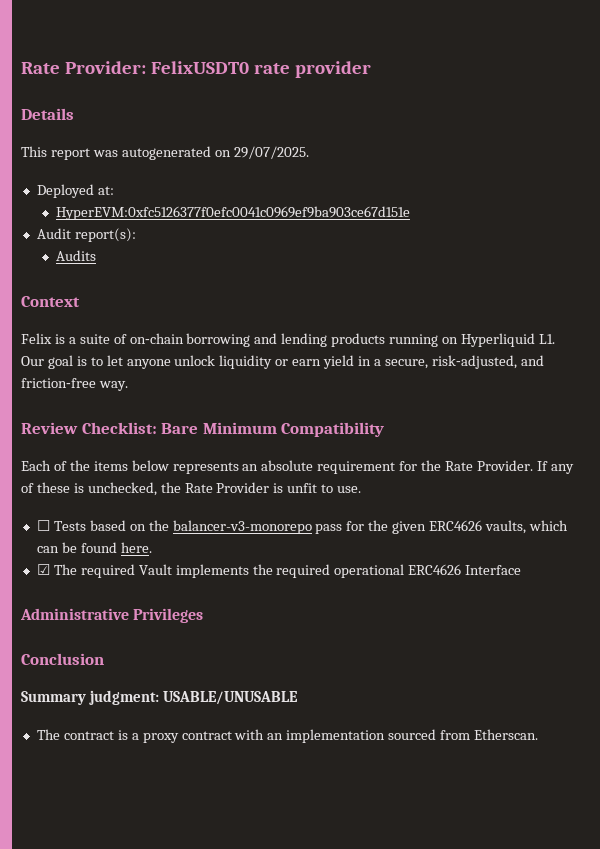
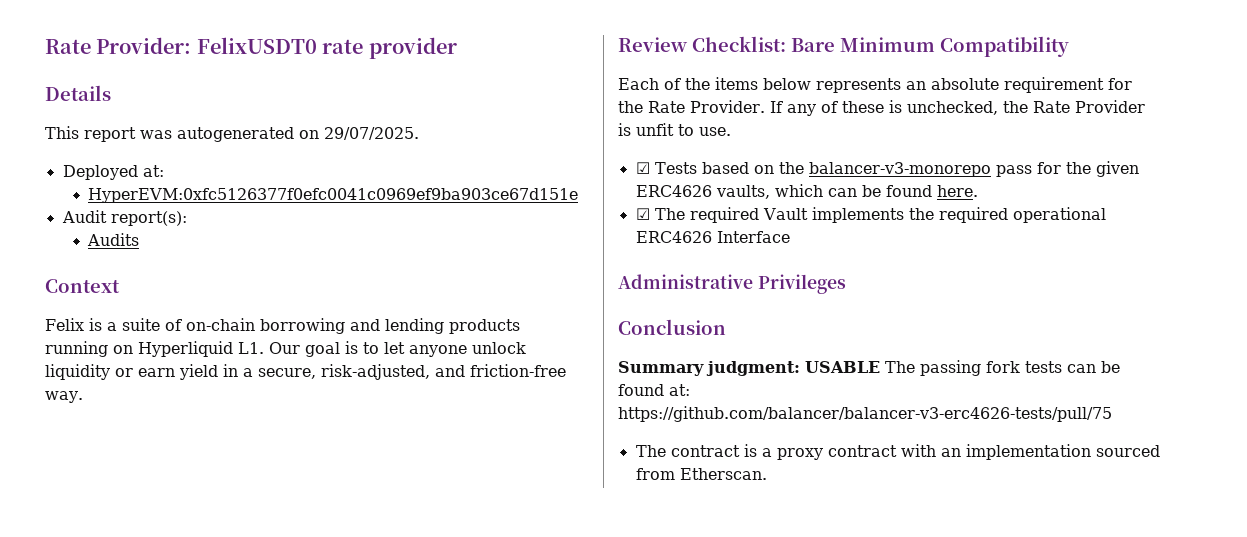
- ☐ Tests based on the balancer-v3-monorepo pass for the given ERC4626 vaults, which can be found here.
+ ☑ Tests based on the balancer-v3-monorepo pass for the given ERC4626 vaults, which can be found here.
- Summary judgment: USABLE/UNUSABLE
+ Summary judgment: USABLE The passing fork tests can be found at: https://github.com/balancer/balancer-v3-erc4626-tests/pull/75

